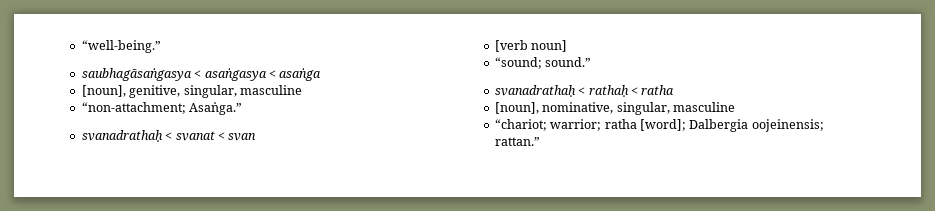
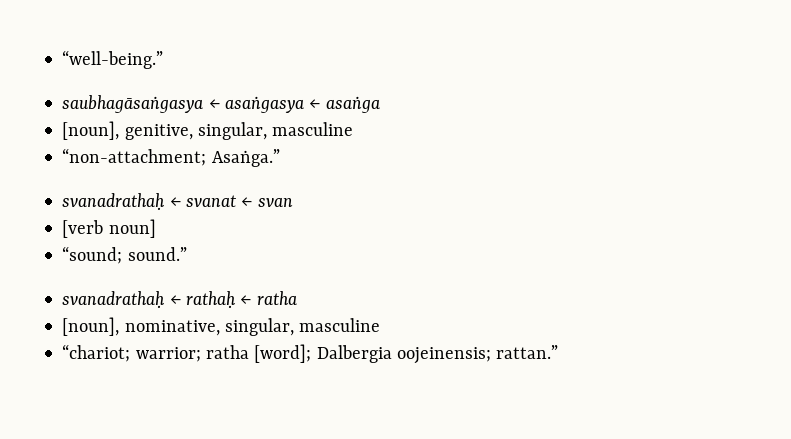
- saubhagāsaṅgasya < asaṅgasya < asaṅga
+ saubhagāsaṅgasya ← asaṅgasya ← asaṅga
- svanadrathaḥ < svanat < svan
+ svanadrathaḥ ← svanat ← svan
- svanadrathaḥ < rathaḥ < ratha
+ svanadrathaḥ ← rathaḥ ← ratha

